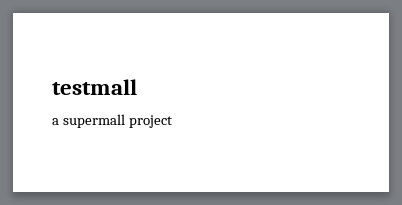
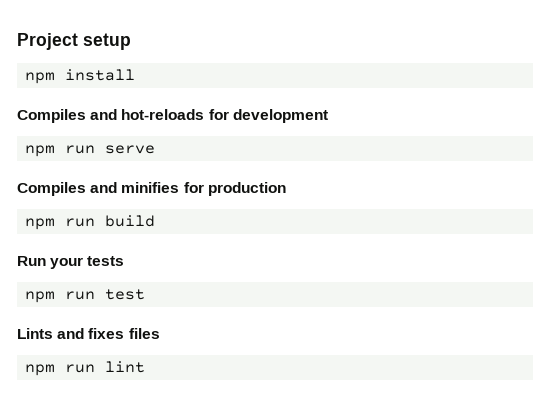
- testmall
- a supermall project
+ Project setup
+ npm install
+ Compiles and hot-reloads for development
+ npm run serve
+ Compiles and minifies for production
+ npm run build
+ Run your tests
+ npm run test
+ Lints and fixes files
+ npm run lint

